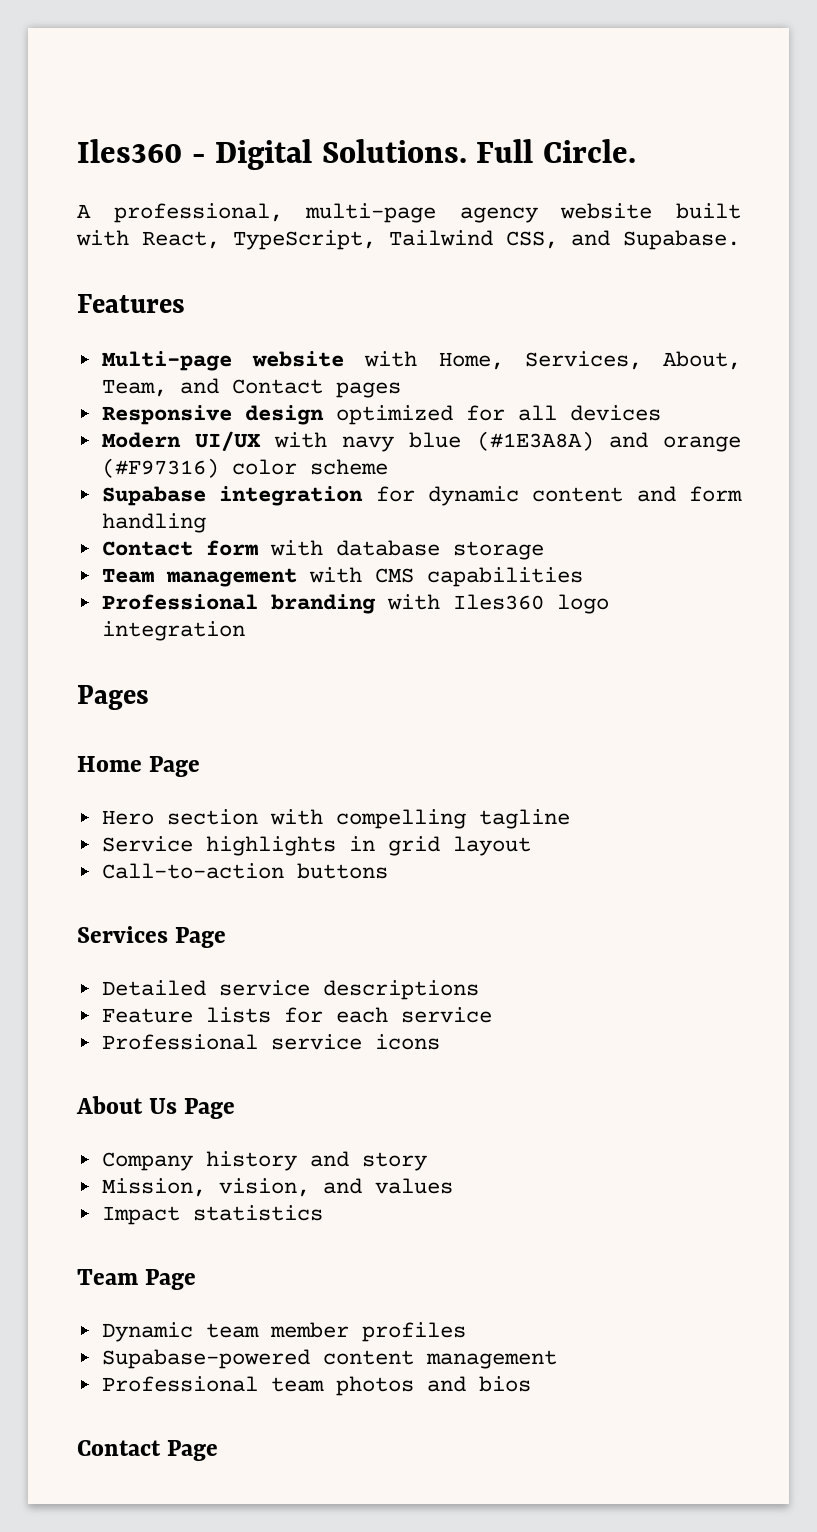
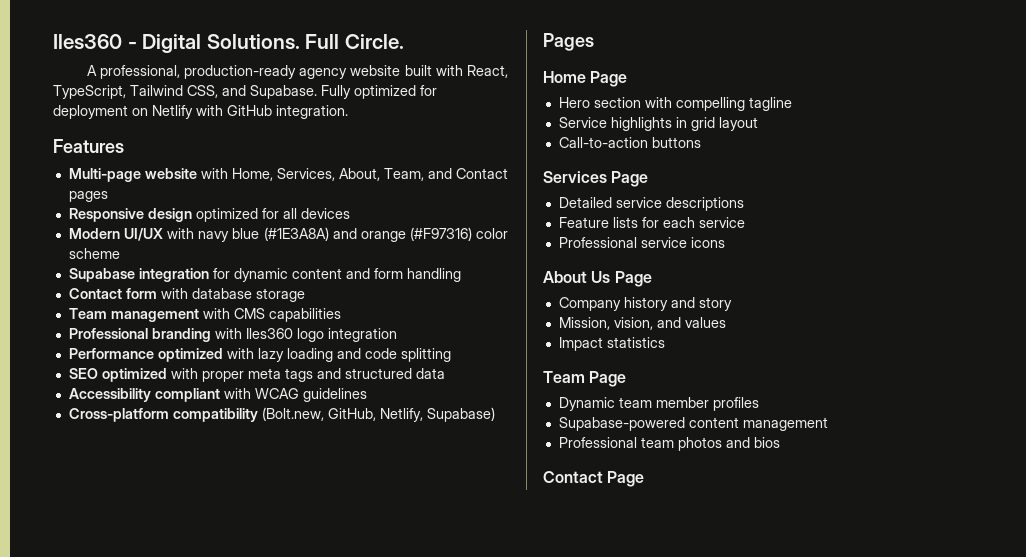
- A professional, multi-page agency website built with React, TypeScript, Tailwind CSS, and Supabase.
+ A professional, production-ready agency website built with React, TypeScript, Tailwind CSS, and Supabase. Fully optimized for deployment on Netlify with GitHub integration.
+ Performance optimized with lazy loading and code splitting
+ SEO optimized with proper meta tags and structured data
+ Accessibility compliant with WCAG guidelines
+ Cross-platform compatibility (Bolt.new, GitHub, Netlify, Supabase)

